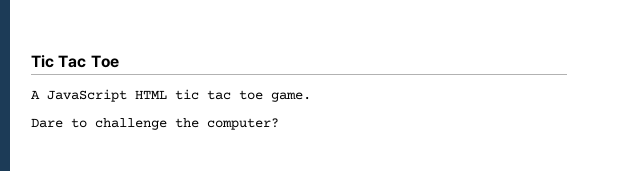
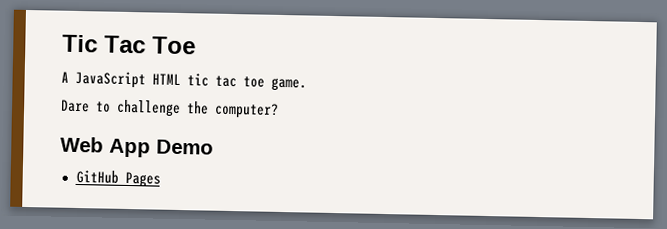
+ Web App Demo
+ GitHub Pages

